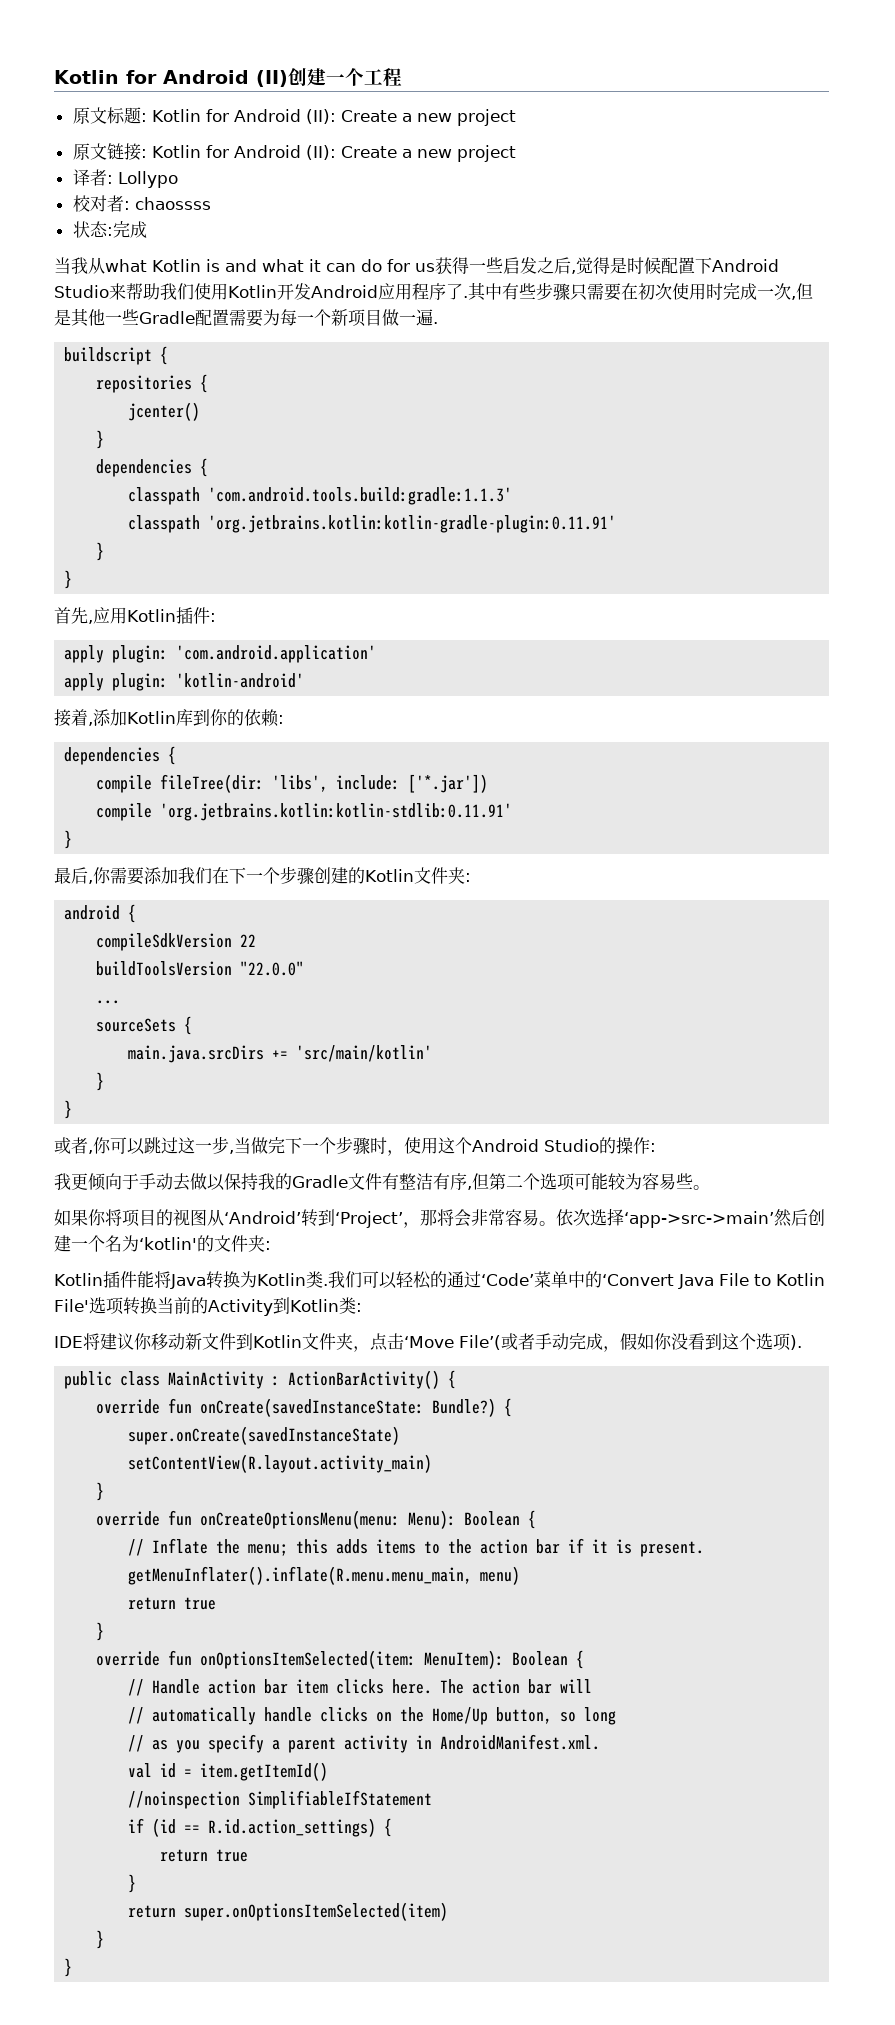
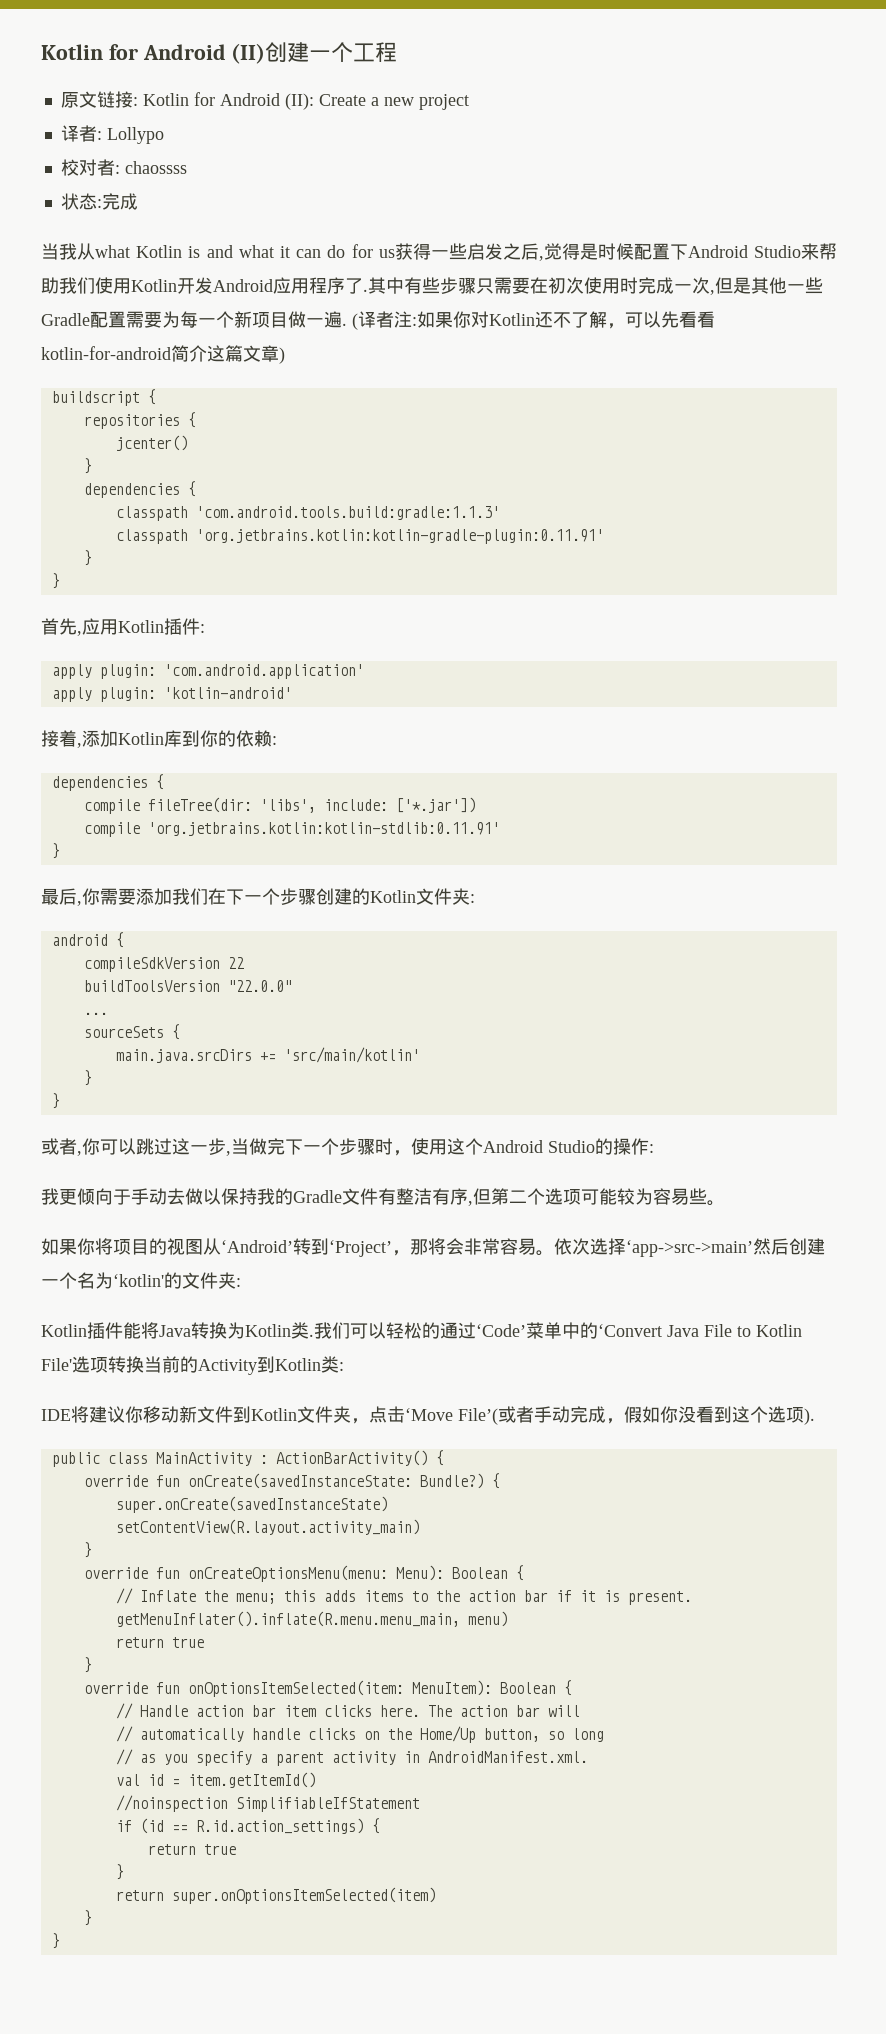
- 原文标题: Kotlin for Android (II): Create a new project
+ (译者注:如果你对Kotlin还不了解，可以先看看kotlin-for-android简介这篇文章)

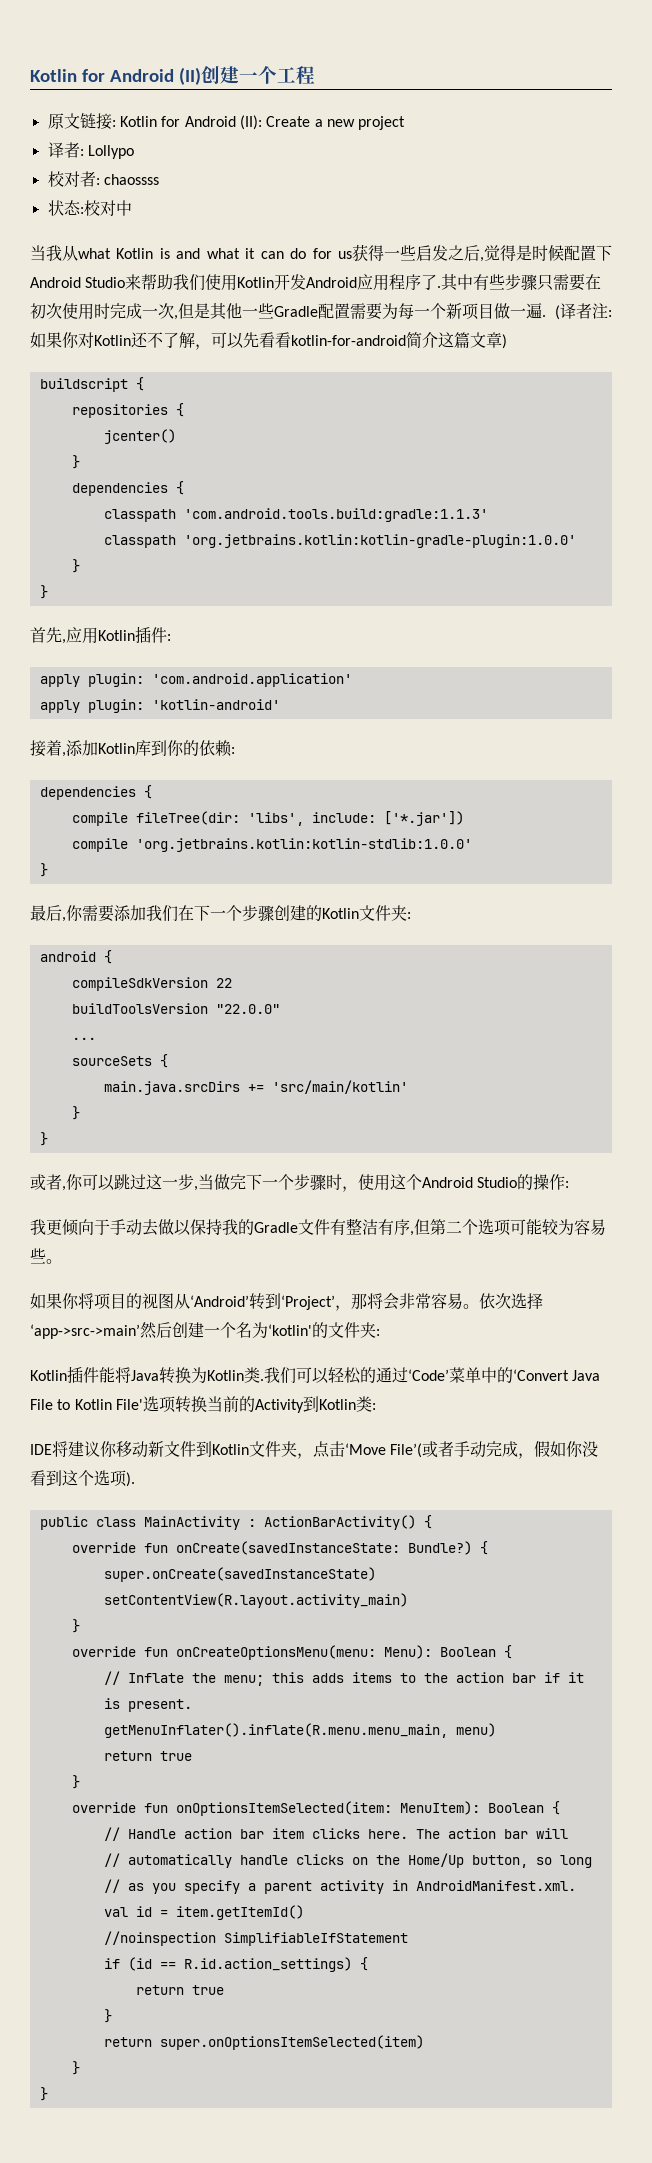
- 状态:完成
+ 状态:校对中
- classpath 'org.jetbrains.kotlin:kotlin-gradle-plugin:0.11.91'
+ classpath 'org.jetbrains.kotlin:kotlin-gradle-plugin:1.0.0'
- compile 'org.jetbrains.kotlin:kotlin-stdlib:0.11.91'
+ compile 'org.jetbrains.kotlin:kotlin-stdlib:1.0.0'

